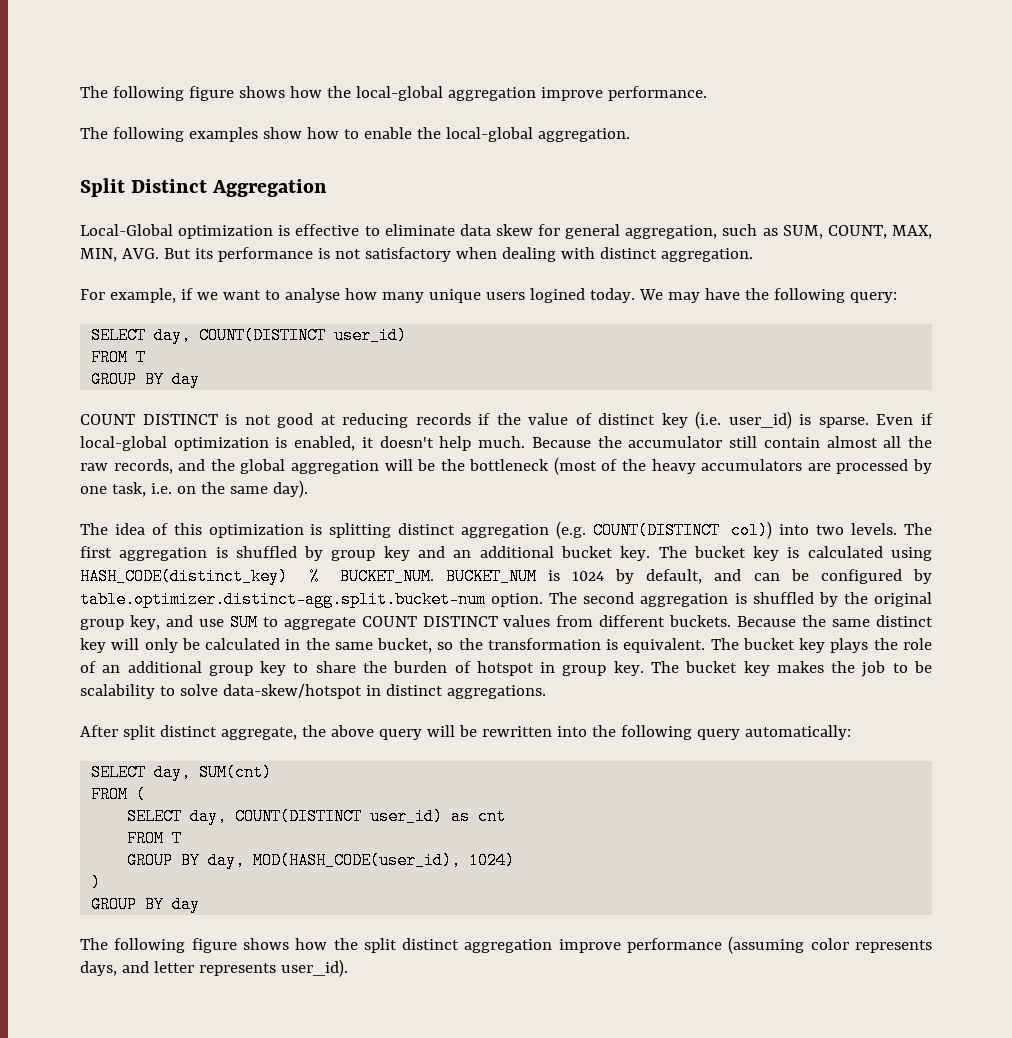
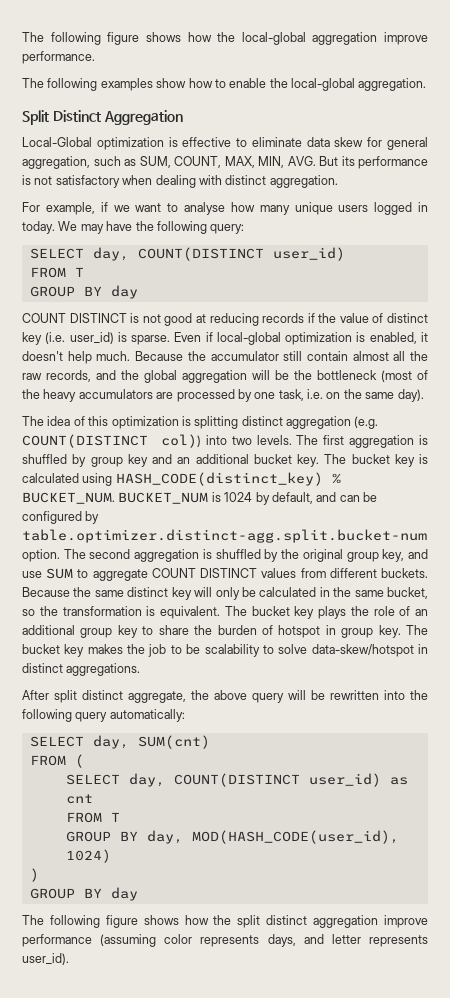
- For example, if we want to analyse how many unique users logined today.
+ For example, if we want to analyse how many unique users logged in today.

